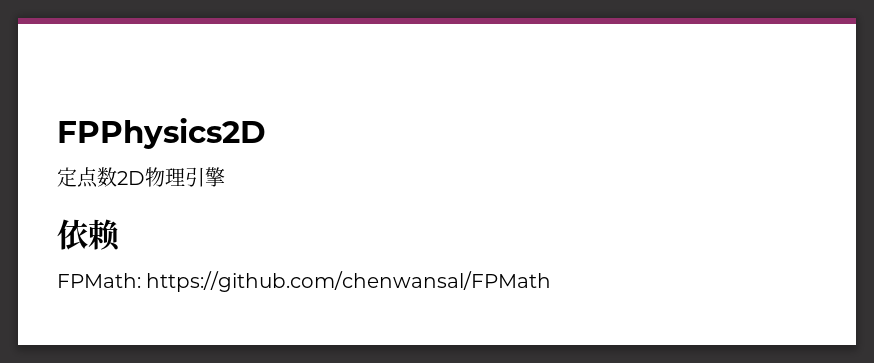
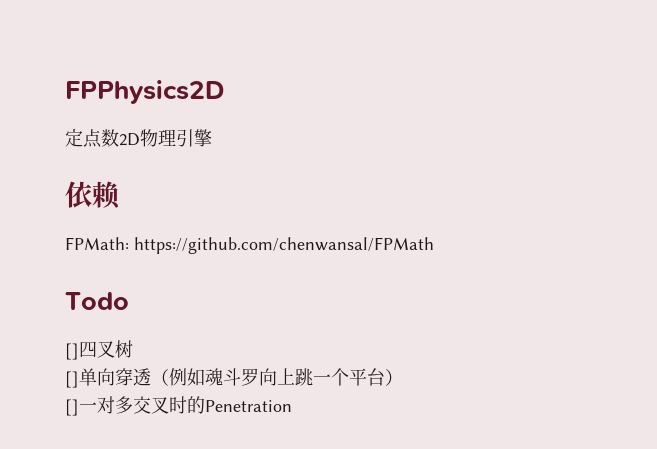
+ Todo
+ []四叉树
+ []单向穿透（例如魂斗罗向上跳一个平台）
+ []一对多交叉时的Penetration

